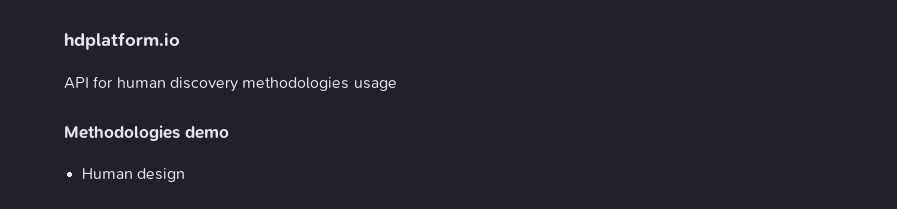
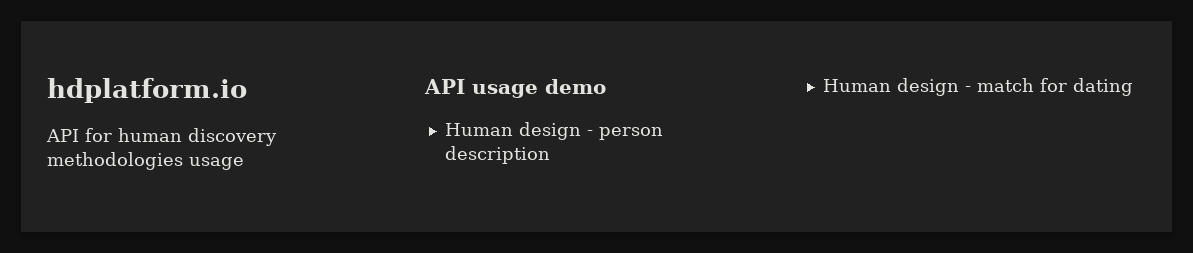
- Methodologies demo
+ API usage demo
- Human design
+ Human design - person description
+ Human design - match for dating

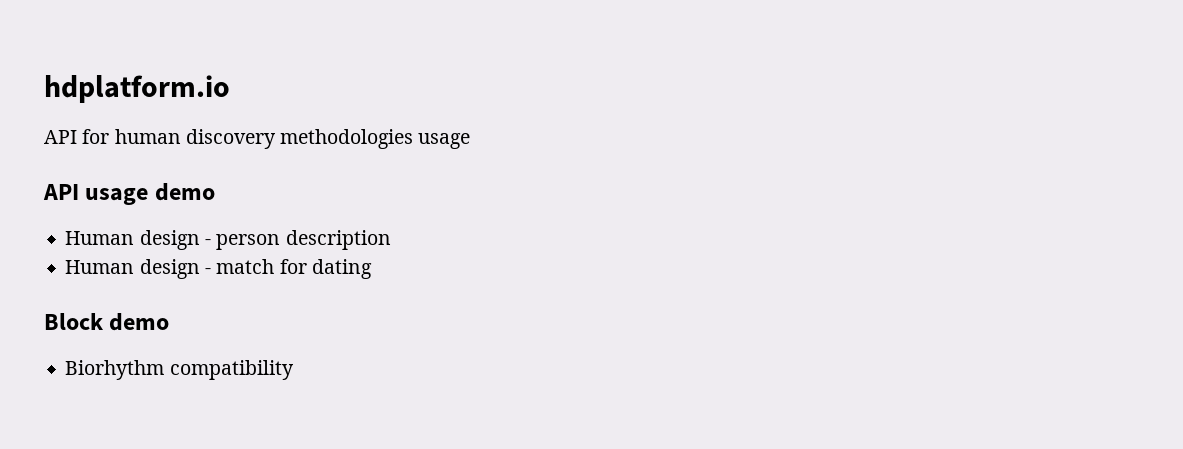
+ Block demo
+ Biorhythm compatibility

